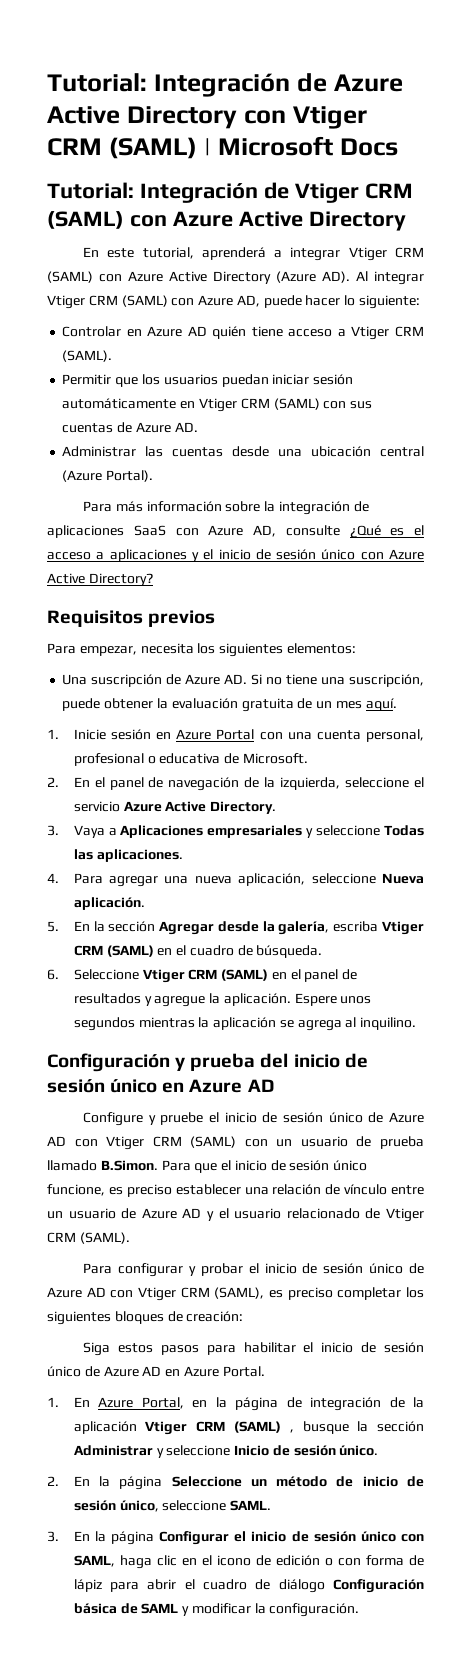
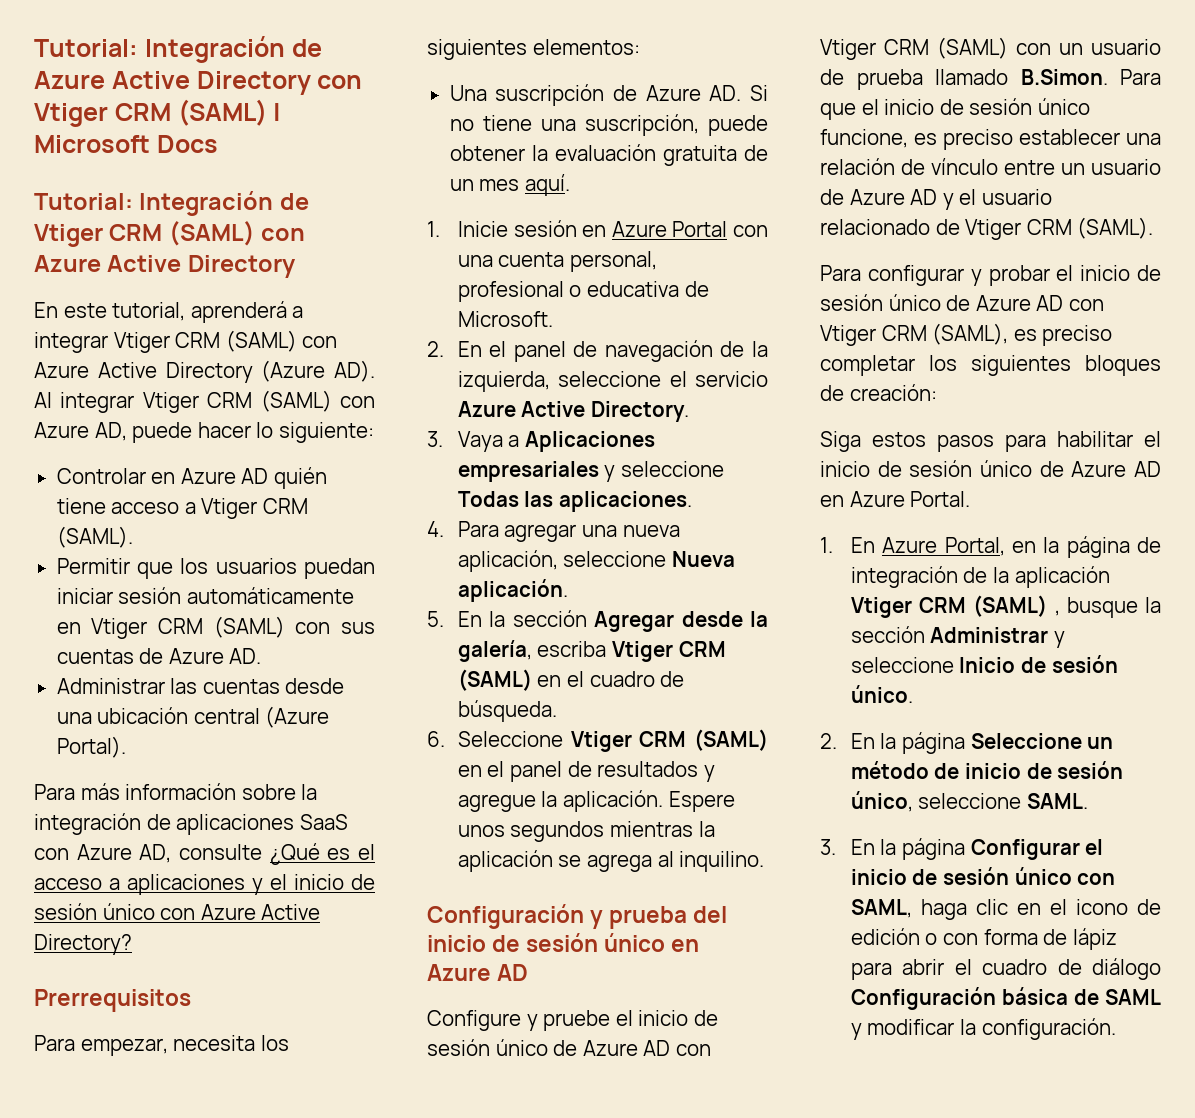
- Requisitos previos
+ Prerrequisitos

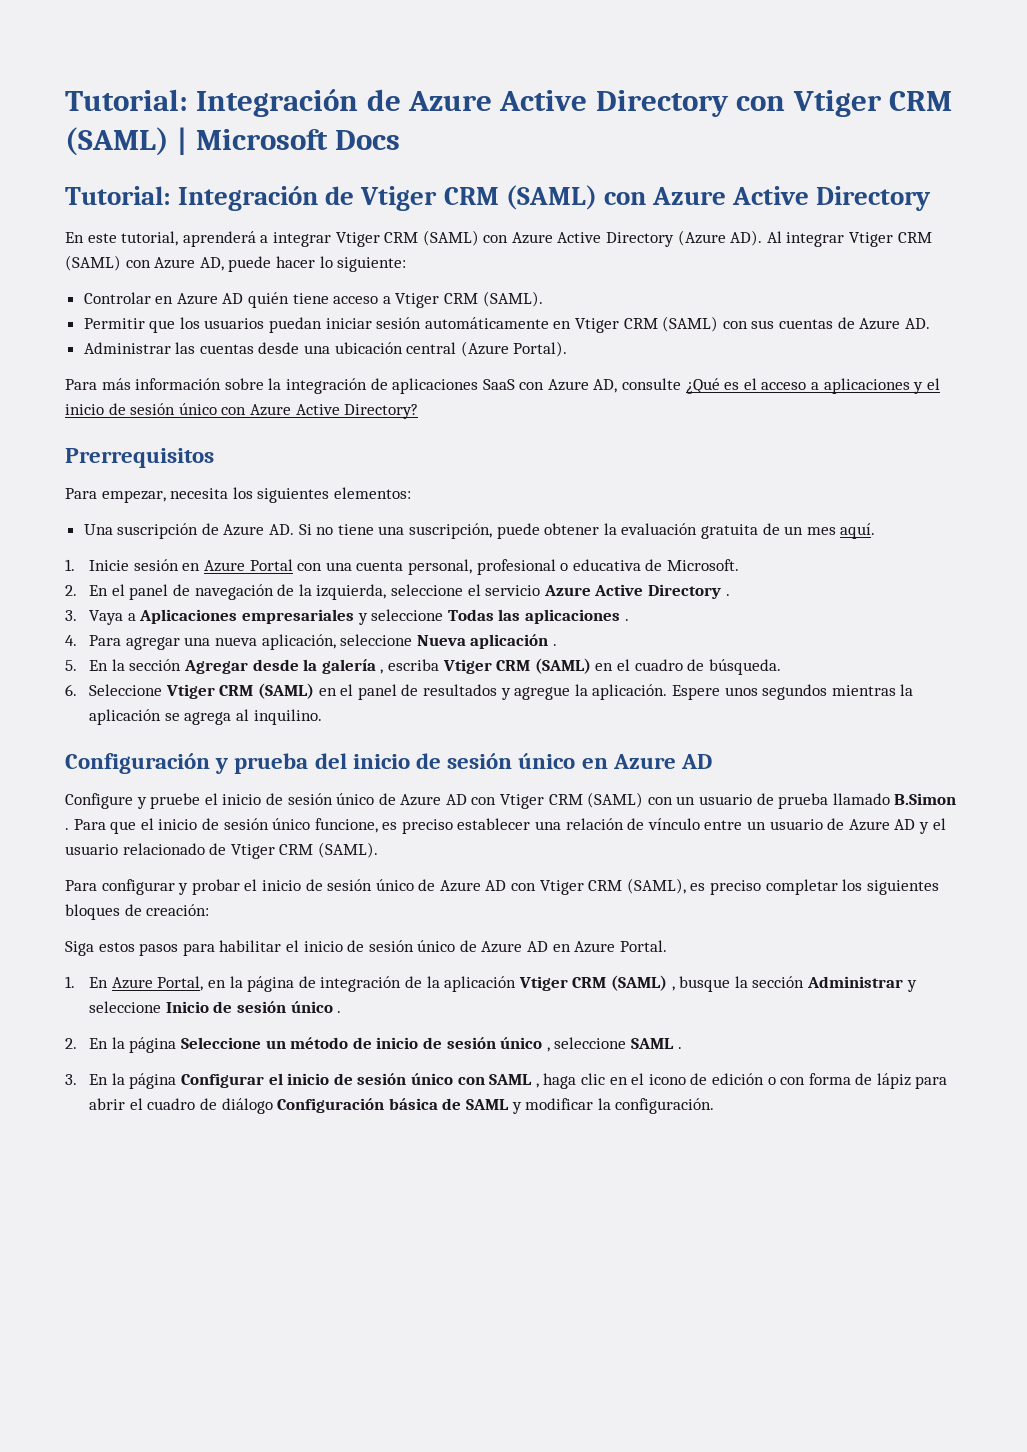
- 2. En el panel de navegación de la izquierda, seleccione el servicio Azure Active Directory.
+ 2. En el panel de navegación de la izquierda, seleccione el servicio Azure Active Directory .
- 3. Vaya a Aplicaciones empresariales y seleccione Todas las aplicaciones.
+ 3. Vaya a Aplicaciones empresariales y seleccione Todas las aplicaciones .
- 4. Para agregar una nueva aplicación, seleccione Nueva aplicación.
+ 4. Para agregar una nueva aplicación, seleccione Nueva aplicación .
- 5. En la sección Agregar desde la galería, escriba Vtiger CRM (SAML) en el cuadro de búsqueda.
+ 5. En la sección Agregar desde la galería , escriba Vtiger CRM (SAML) en el cuadro de búsqueda.
- Configure y pruebe el inicio de sesión único de Azure AD con Vtiger CRM (SAML) con un usuario de prueba llamado B.Simon. Para que el inicio de sesión único funcione, es preciso establecer una relación de vínculo entre un usuario de Azure AD y el usuario relacionado de Vtiger CRM (SAML).
+ Configure y pruebe el inicio de sesión único de Azure AD con Vtiger CRM (SAML) con un usuario de prueba llamado B.Simon . Para que el inicio de sesión único funcione, es preciso establecer una relación de vínculo entre un usuario de Azure AD y el usuario relacionado de Vtiger CRM (SAML).
- 1. En Azure Portal, en la página de integración de la aplicación Vtiger CRM (SAML) , busque la sección Administrar y seleccione Inicio de sesión único.
+ 1. En Azure Portal, en la página de integración de la aplicación Vtiger CRM (SAML) , busque la sección Administrar y seleccione Inicio de sesión único .
- 2. En la página Seleccione un método de inicio de sesión único, seleccione SAML.
+ 2. En la página Seleccione un método de inicio de sesión único , seleccione SAML .
- 3. En la página Configurar el inicio de sesión único con SAML, haga clic en el icono de edición o con forma de lápiz para abrir el cuadro de diálogo Configuración básica de SAML y modificar la configuración.
+ 3. En la página Configurar el inicio de sesión único con SAML , haga clic en el icono de edición o con forma de lápiz para abrir el cuadro de diálogo Configuración básica de SAML y modificar la configuración.

